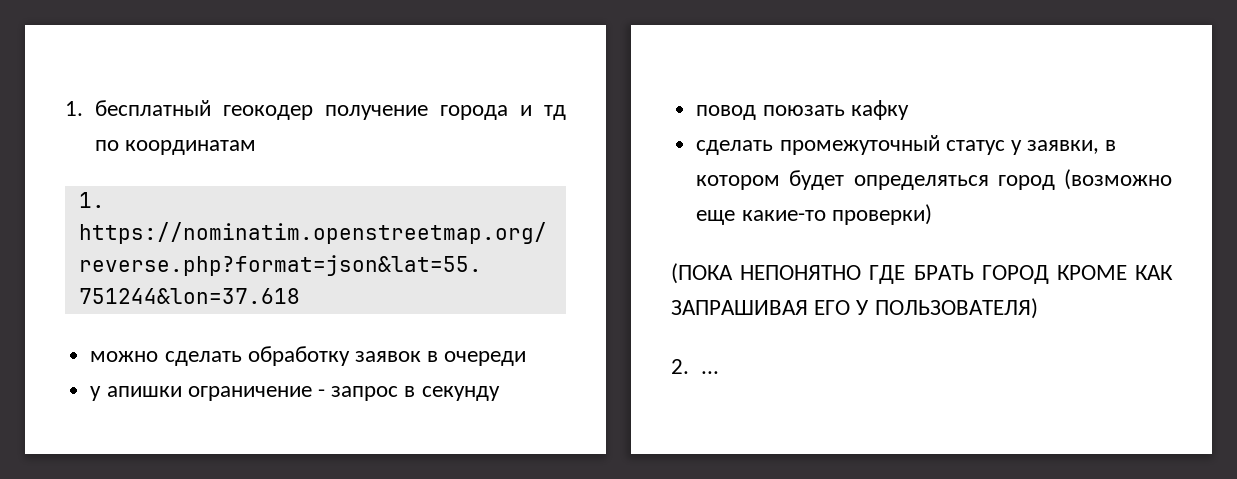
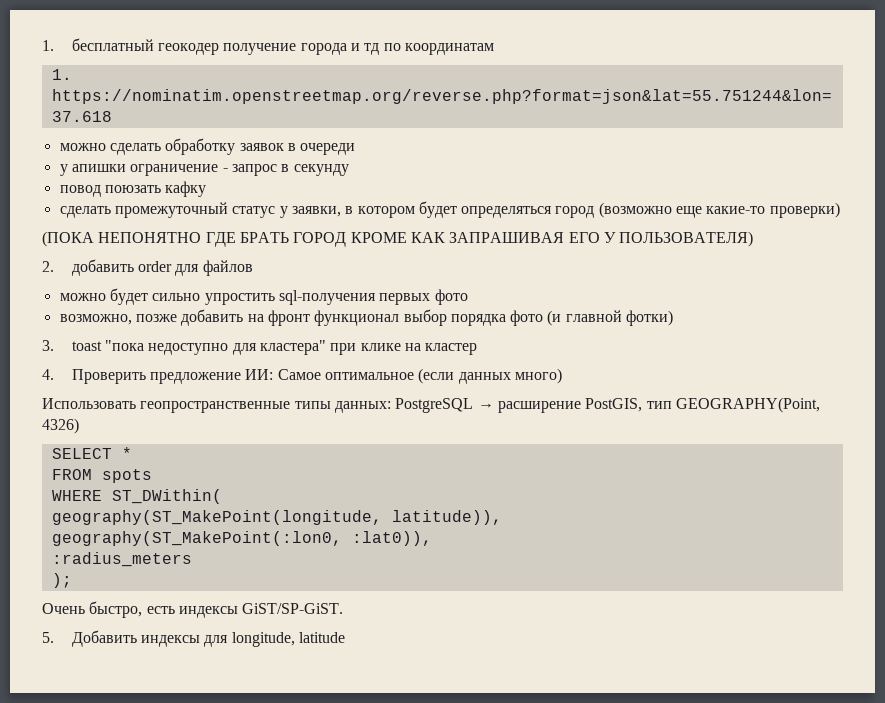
- 2. ...
+ 2. добавить order для файлов
+ можно будет сильно упростить sql-получения первых фото
+ возможно, позже добавить на фронт функционал выбор порядка фото (и главной фотки)
+ 3. toast "пока недоступно для кластера" при клике на кластер
+ 4. Проверить предложение ИИ: Самое оптимальное (если данных много)
+ Использовать геопространственные типы данных: PostgreSQL → расширение PostGIS, тип GEOGRAPHY(Point, 4326)
+ SELECT *
+ FROM spots
+ WHERE ST_DWithin(
+ geography(ST_MakePoint(longitude, latitude)),
+ geography(ST_MakePoint(:lon0, :lat0)),
+ :radius_meters
+ );
+ Очень быстро, есть индексы GiST/SP-GiST.
+ 5. Добавить индексы для longitude, latitude

